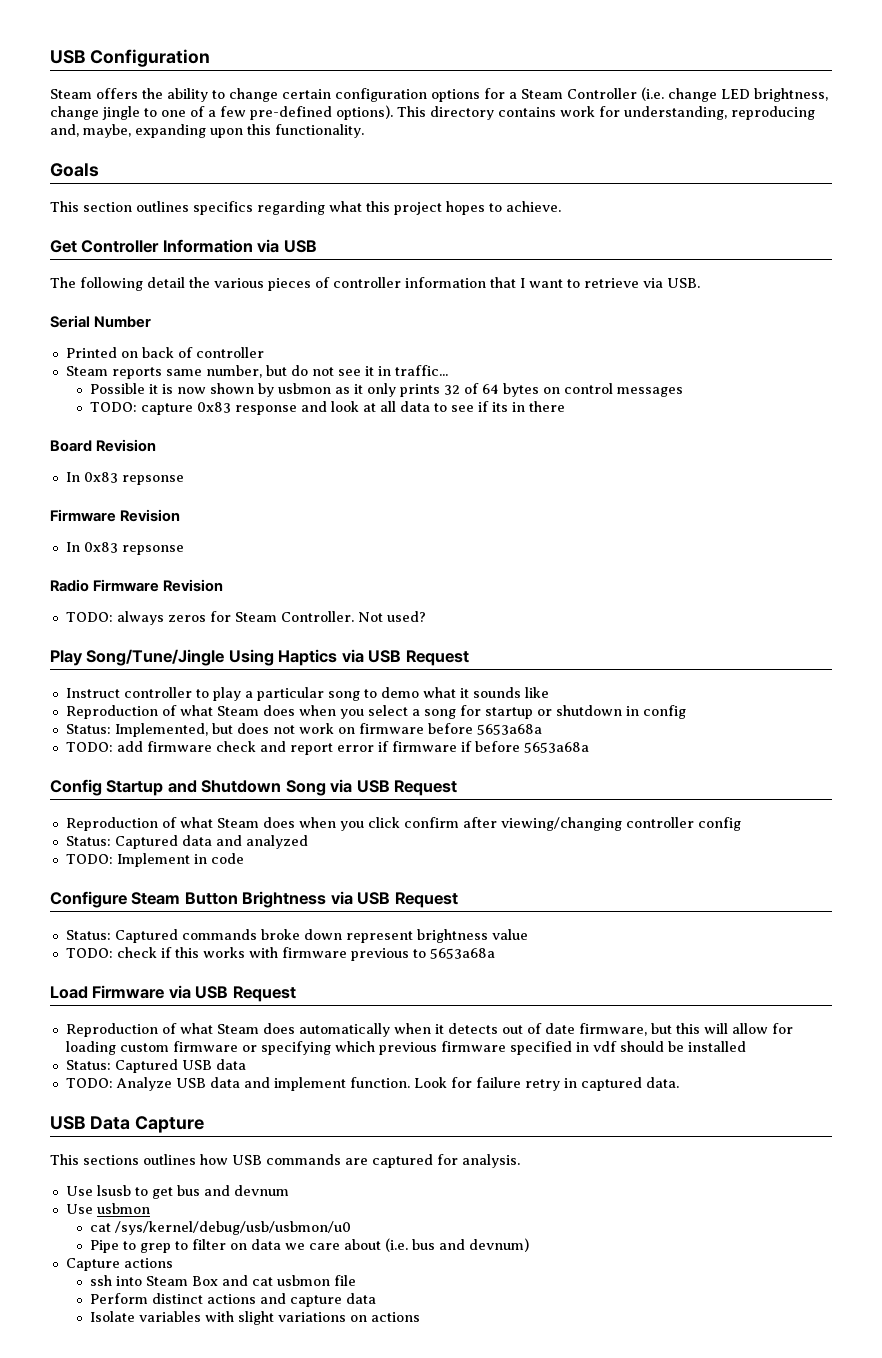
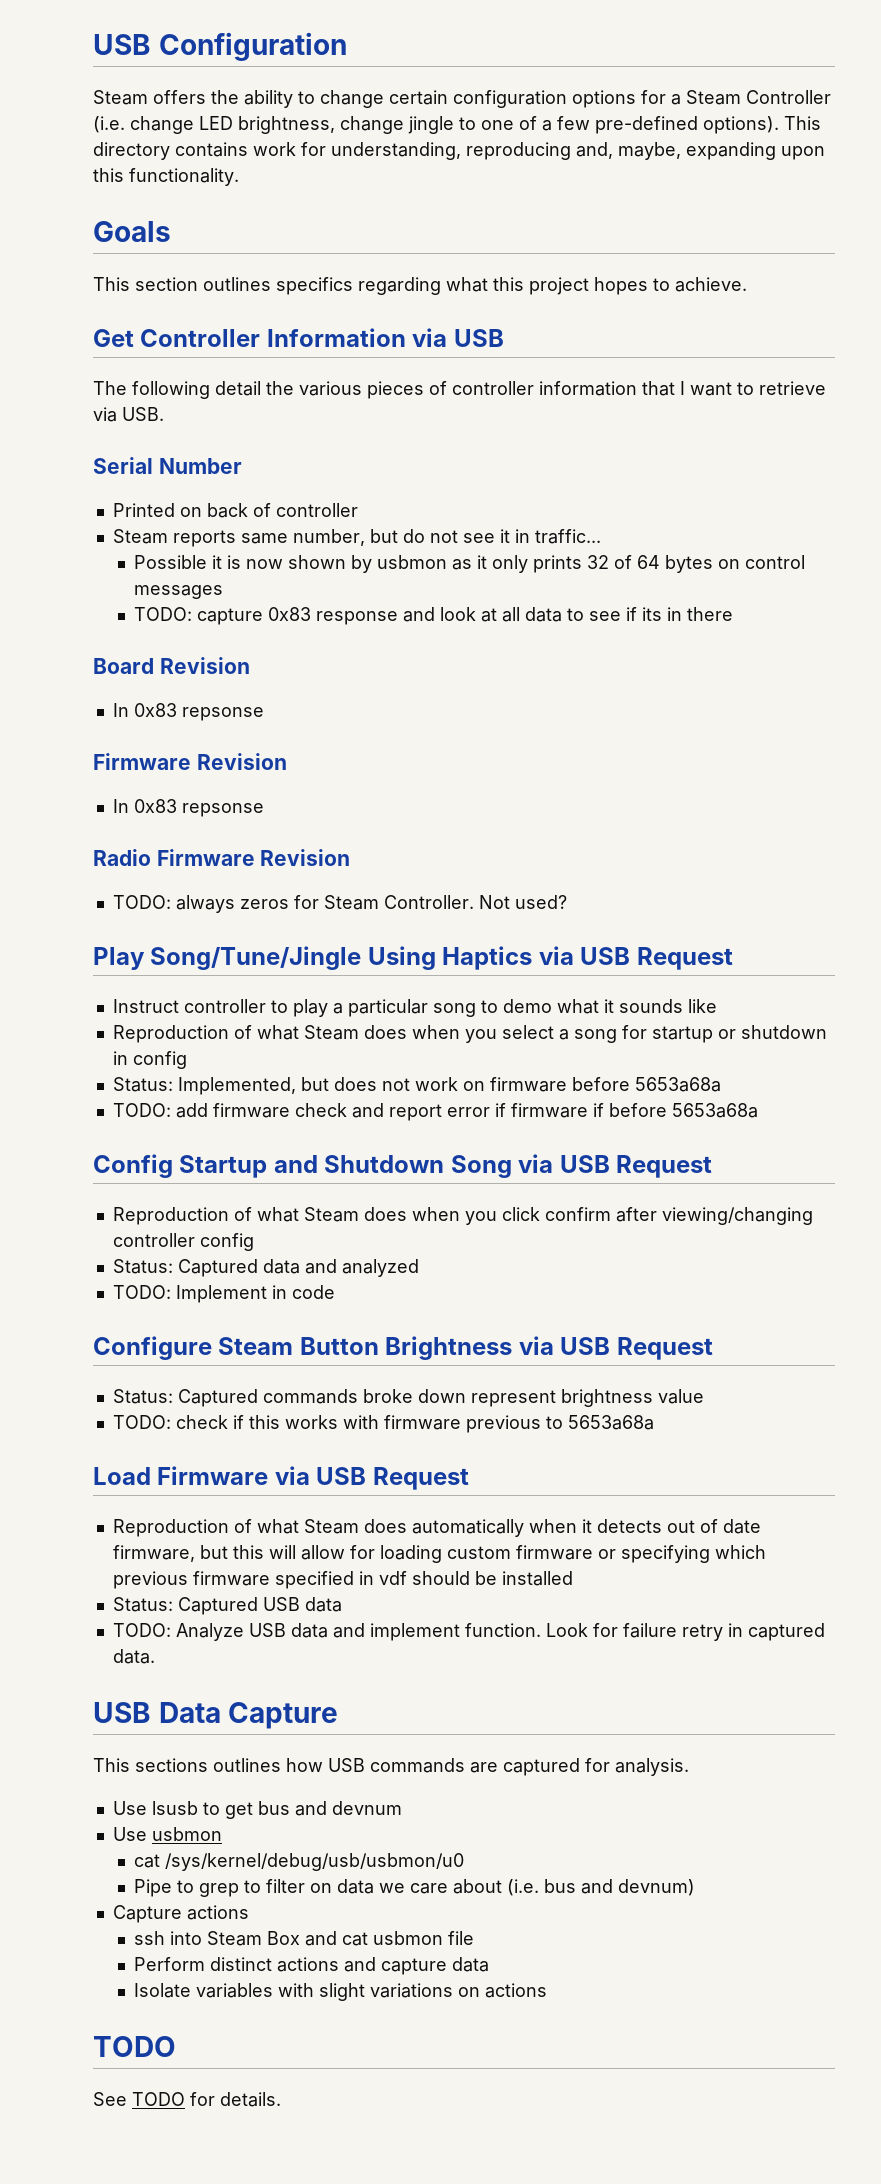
  Isolate variables with slight variations on actions
+ TODO
+ See TODO for details.

